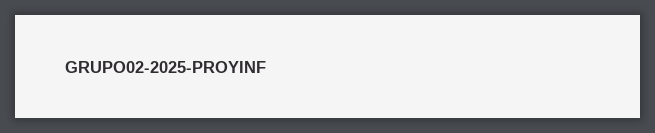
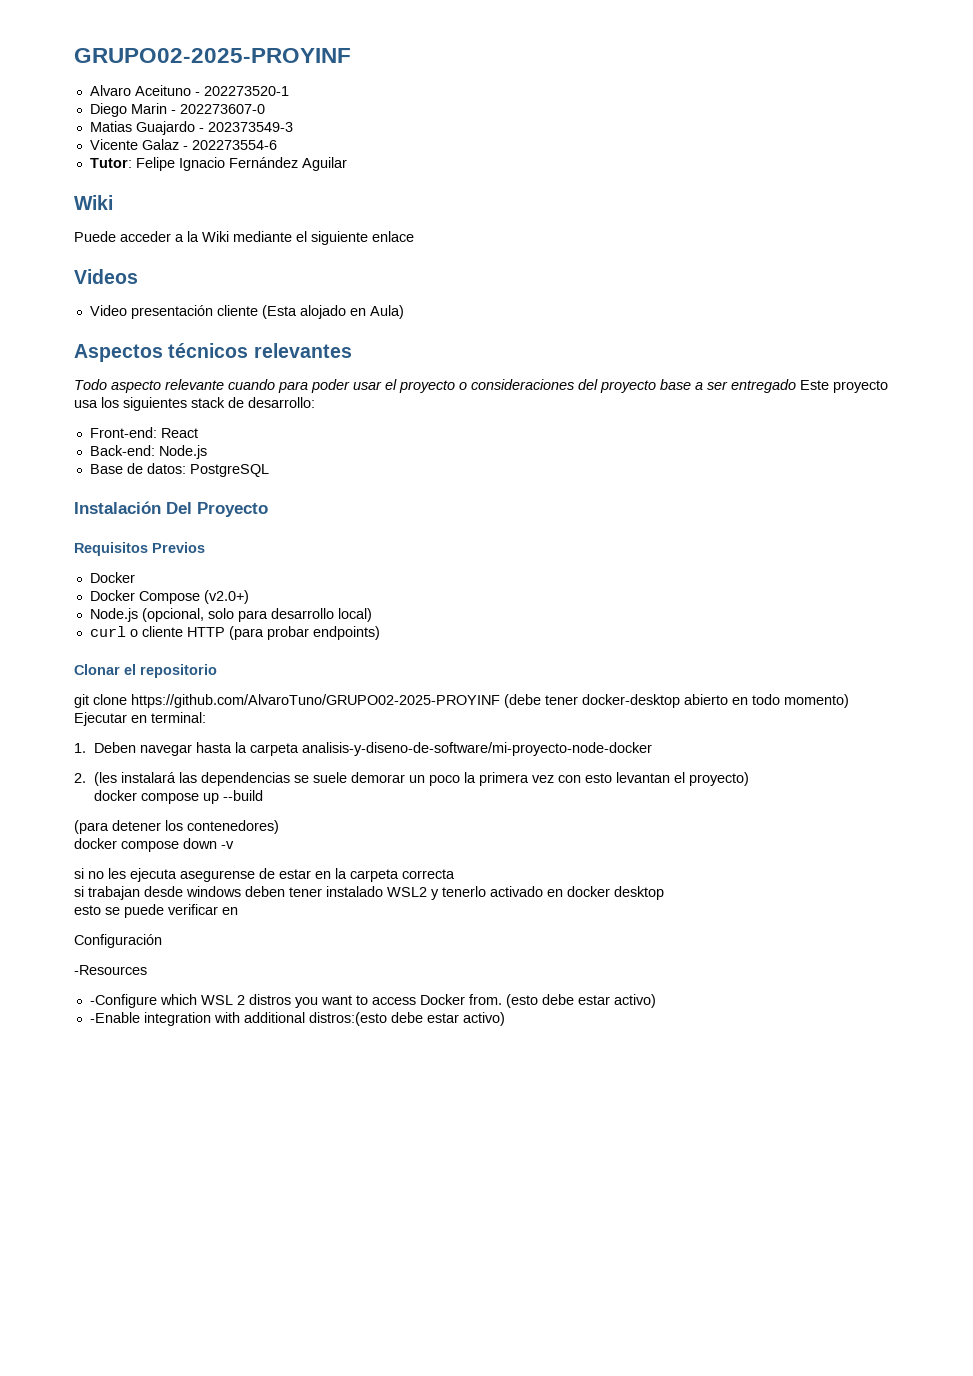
+ Alvaro Aceituno - 202273520-1
+ Diego Marin - 202273607-0
+ Matias Guajardo - 202373549-3
+ Vicente Galaz - 202273554-6
+ Tutor: Felipe Ignacio Fernández Aguilar
+ Wiki
+ Puede acceder a la Wiki mediante el siguiente enlace
+ Videos
+ Video presentación cliente (Esta alojado en Aula)
+ Aspectos técnicos relevantes
+ Todo aspecto relevante cuando para poder usar el proyecto o consideraciones del proyecto base a ser entregado Este proyecto usa los siguientes stack de desarrollo:
+ Front-end: React
+ Back-end: Node.js
+ Base de datos: PostgreSQL
+ Instalación Del Proyecto
+ Requisitos Previos
+ Docker
+ Docker Compose (v2.0+)
+ Node.js (opcional, solo para desarrollo local)
+ curl o cliente HTTP (para probar endpoints)
+ Clonar el repositorio
+ git clone https://github.com/AlvaroTuno/GRUPO02-2025-PROYINF (debe tener docker-desktop abierto en todo momento) Ejecutar en terminal:
+ 1. Deben navegar hasta la carpeta analisis-y-diseno-de-software/mi-proyecto-node-docker
+ 2. (les instalará las dependencias se suele demorar un poco la primera vez con esto levantan el proyecto)
+ docker compose up --build
+ (para detener los contenedores)
+ docker compose down -v
+ si no les ejecuta asegurense de estar en la carpeta correcta
+ si trabajan desde windows deben tener instalado WSL2 y tenerlo activado en docker desktop
+ esto se puede verificar en
+ Configuración
+ -Resources
+ -Configure which WSL 2 distros you want to access Docker from. (esto debe estar activo)
+ -Enable integration with additional distros:(esto debe estar activo)

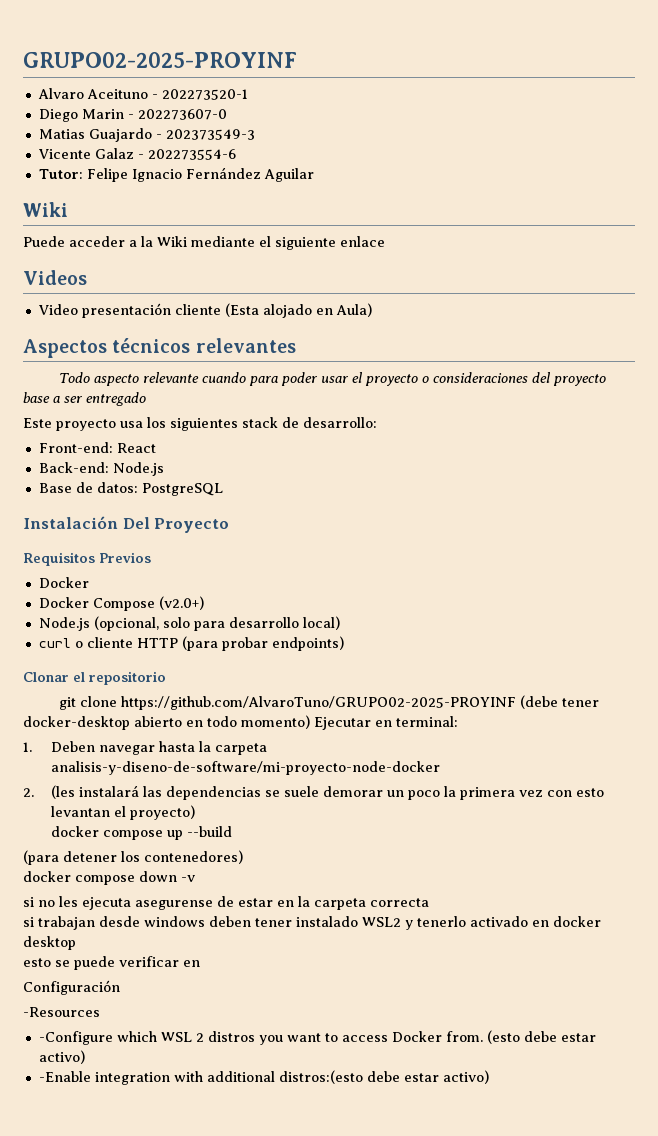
- Todo aspecto relevante cuando para poder usar el proyecto o consideraciones del proyecto base a ser entregado Este proyecto usa los siguientes stack de desarrollo:
+ Todo aspecto relevante cuando para poder usar el proyecto o consideraciones del proyecto base a ser entregado
+ Este proyecto usa los siguientes stack de desarrollo:

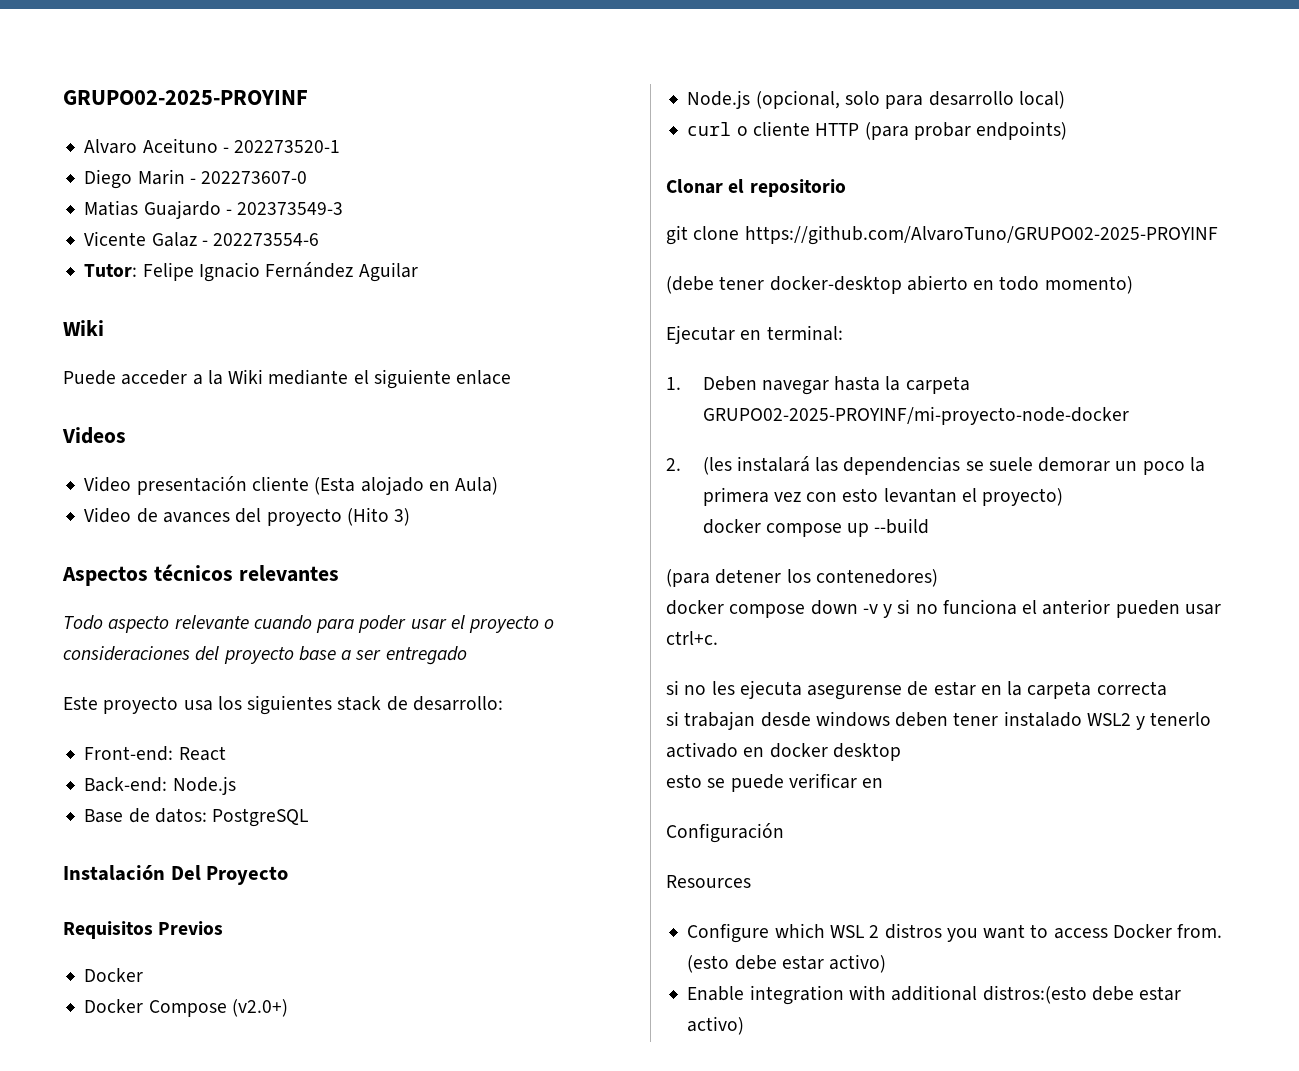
+ Video de avances del proyecto (Hito 3)
- git clone https://github.com/AlvaroTuno/GRUPO02-2025-PROYINF (debe tener docker-desktop abierto en todo momento) Ejecutar en terminal:
+ git clone https://github.com/AlvaroTuno/GRUPO02-2025-PROYINF
+ (debe tener docker-desktop abierto en todo momento)
+ Ejecutar en terminal:
- 1. Deben navegar hasta la carpeta analisis-y-diseno-de-software/mi-proyecto-node-docker
+ 1. Deben navegar hasta la carpeta GRUPO02-2025-PROYINF/mi-proyecto-node-docker
- docker compose down -v
+ docker compose down -v y si no funciona el anterior pueden usar ctrl+c.
- -Resources
- -Configure which WSL 2 distros you want to access Docker from.
+ Resources
+ Configure which WSL 2 distros you want to access Docker from.
- -Enable integration with additional distros:(esto debe estar activo)
+ Enable integration with additional distros:(esto debe estar activo)

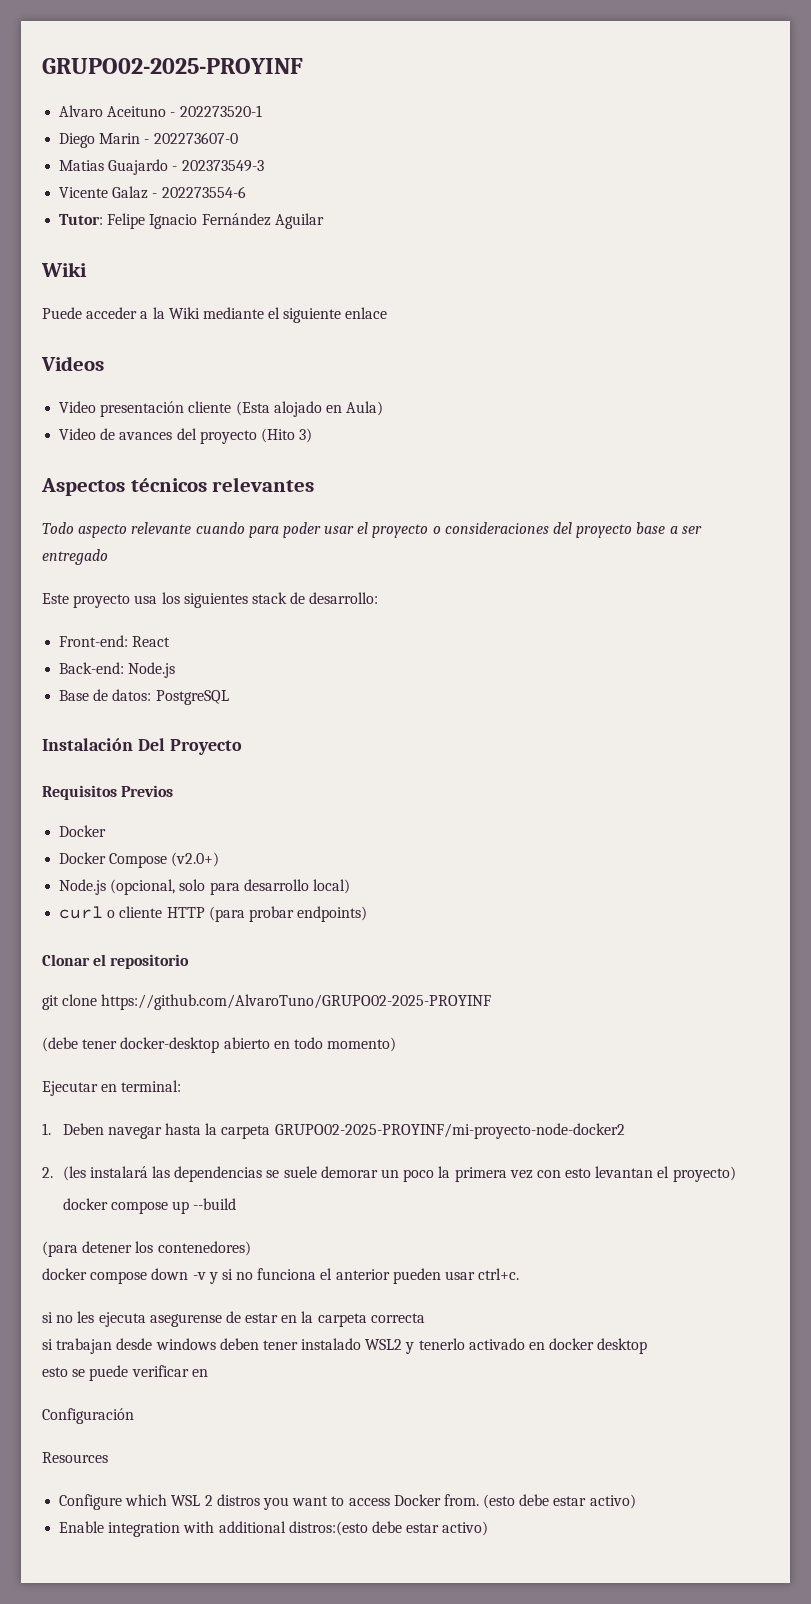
- 1. Deben navegar hasta la carpeta GRUPO02-2025-PROYINF/mi-proyecto-node-docker
+ 1. Deben navegar hasta la carpeta GRUPO02-2025-PROYINF/mi-proyecto-node-docker2

